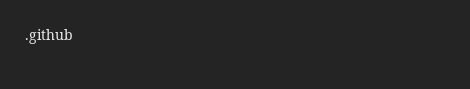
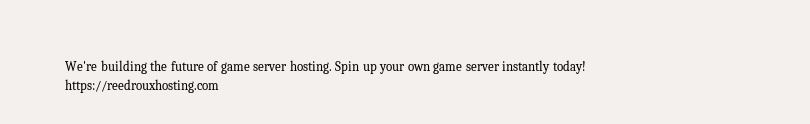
- .github
+ We're building the future of game server hosting. Spin up your own game server instantly today! https://reedrouxhosting.com

